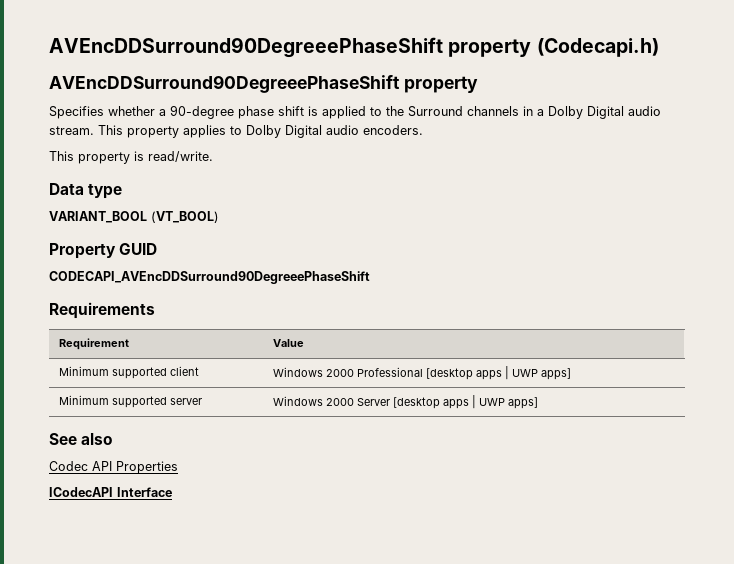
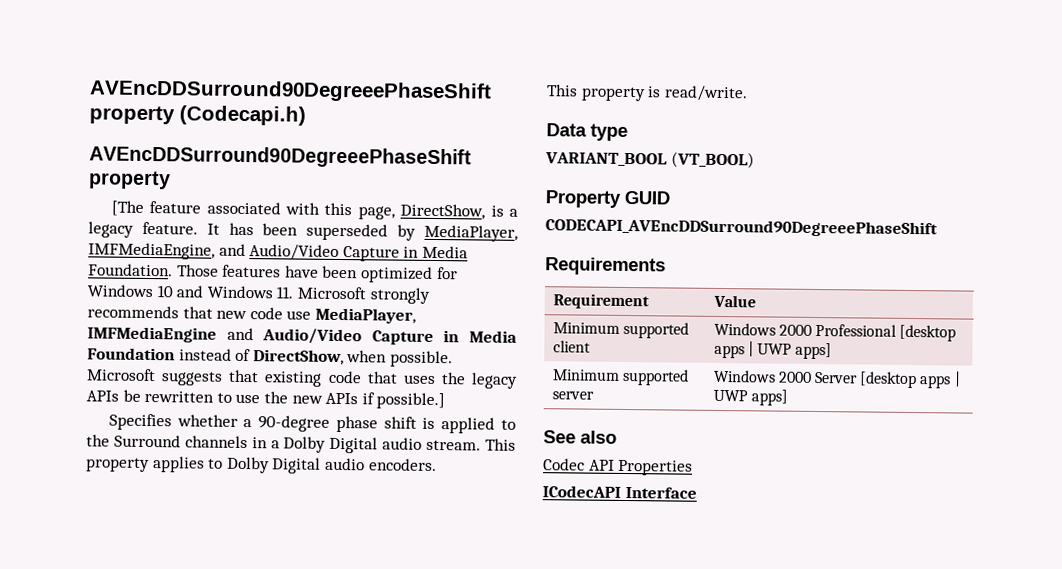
+ [The feature associated with this page, DirectShow, is a legacy feature. It has been superseded by MediaPlayer, IMFMediaEngine, and Audio/Video Capture in Media Foundation. Those features have been optimized for Windows 10 and Windows 11. Microsoft strongly recommends that new code use MediaPlayer, IMFMediaEngine and Audio/Video Capture in Media Foundation instead of DirectShow, when possible. Microsoft suggests that existing code that uses the legacy APIs be rewritten to use the new APIs if possible.]

